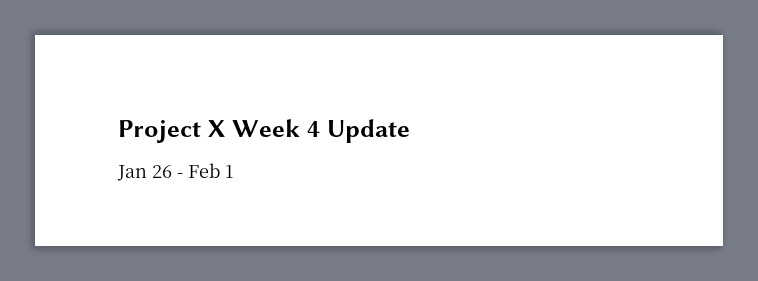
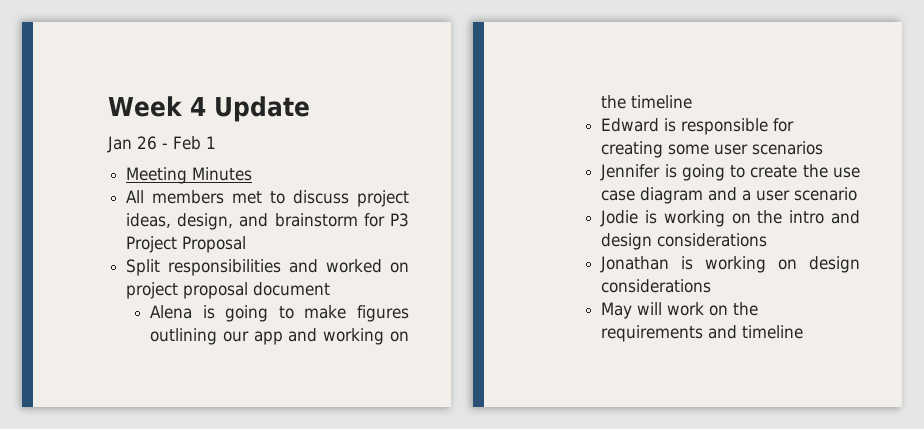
- Project X Week 4 Update
+ Week 4 Update
+ Meeting Minutes
+ All members met to discuss project ideas, design, and brainstorm for P3 Project Proposal
+ Split responsibilities and worked on project proposal document
+ Alena is going to make figures outlining our app and working on the timeline
+ Edward is responsible for creating some user scenarios
+ Jennifer is going to create the use case diagram and a user scenario
+ Jodie is working on the intro and design considerations
+ Jonathan is working on design considerations
+ May will work on the requirements and timeline

